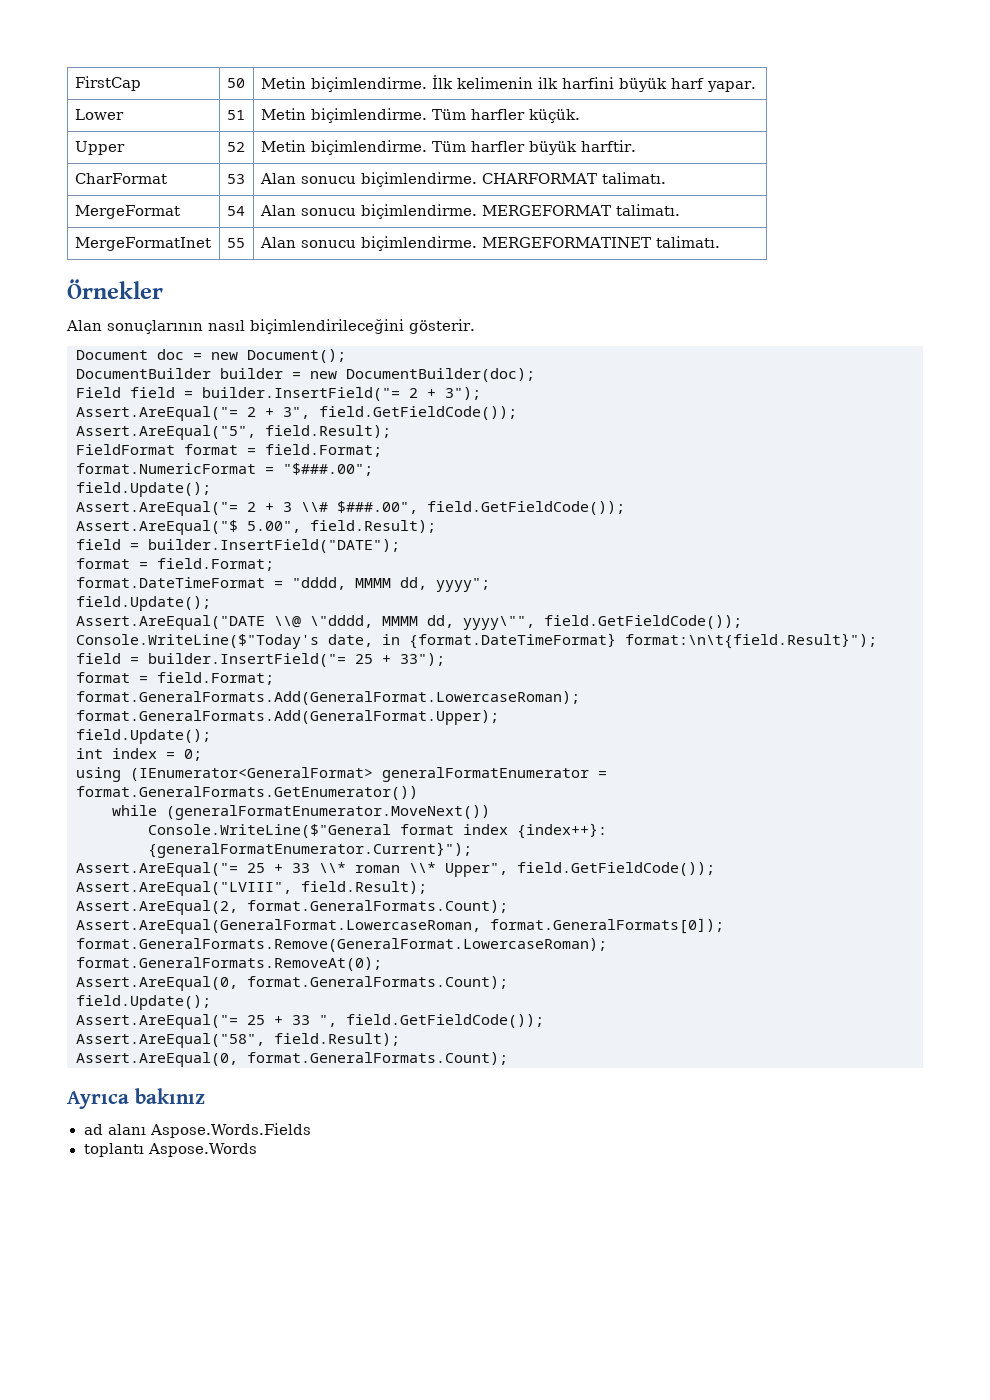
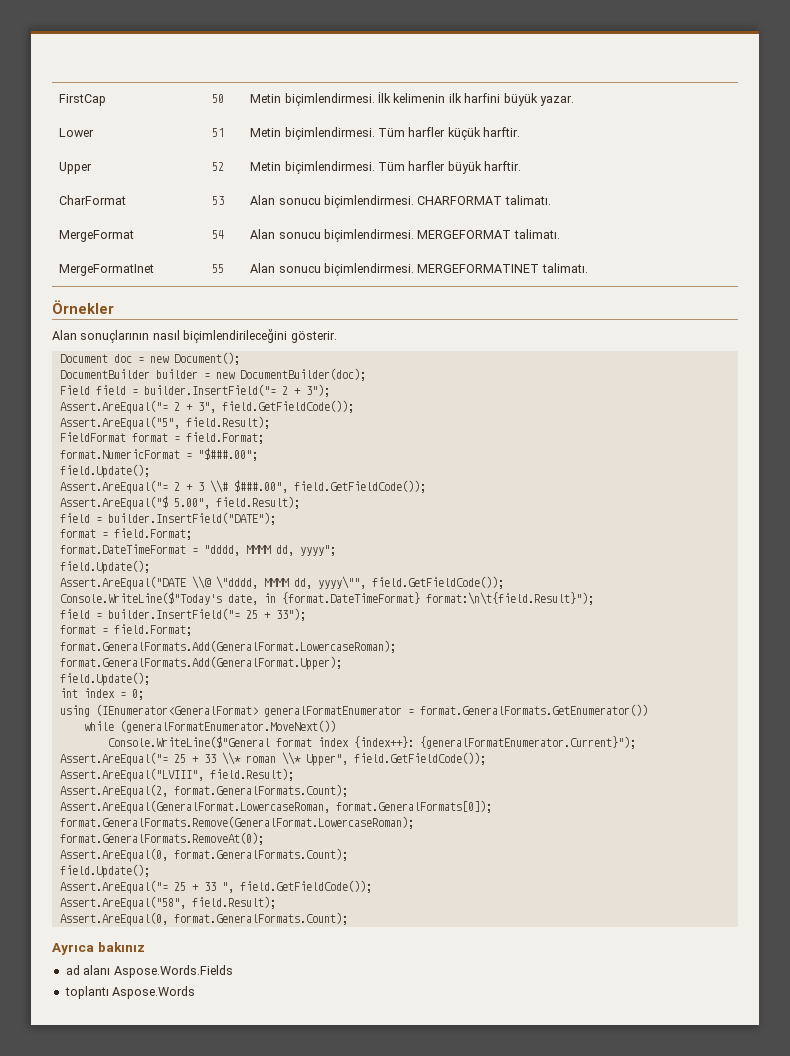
- FirstCap | 50 | Metin biçimlendirme. İlk kelimenin ilk harfini büyük harf yapar.
+ FirstCap | 50 | Metin biçimlendirmesi. İlk kelimenin ilk harfini büyük yazar.
- Lower | 51 | Metin biçimlendirme. Tüm harfler küçük.
+ Lower | 51 | Metin biçimlendirmesi. Tüm harfler küçük harftir.
- Upper | 52 | Metin biçimlendirme. Tüm harfler büyük harftir.
+ Upper | 52 | Metin biçimlendirmesi. Tüm harfler büyük harftir.
- CharFormat | 53 | Alan sonucu biçimlendirme. CHARFORMAT talimatı.
+ CharFormat | 53 | Alan sonucu biçimlendirmesi. CHARFORMAT talimatı.
- MergeFormat | 54 | Alan sonucu biçimlendirme. MERGEFORMAT talimatı.
+ MergeFormat | 54 | Alan sonucu biçimlendirmesi. MERGEFORMAT talimatı.
- MergeFormatInet | 55 | Alan sonucu biçimlendirme. MERGEFORMATINET talimatı.
+ MergeFormatInet | 55 | Alan sonucu biçimlendirmesi. MERGEFORMATINET talimatı.

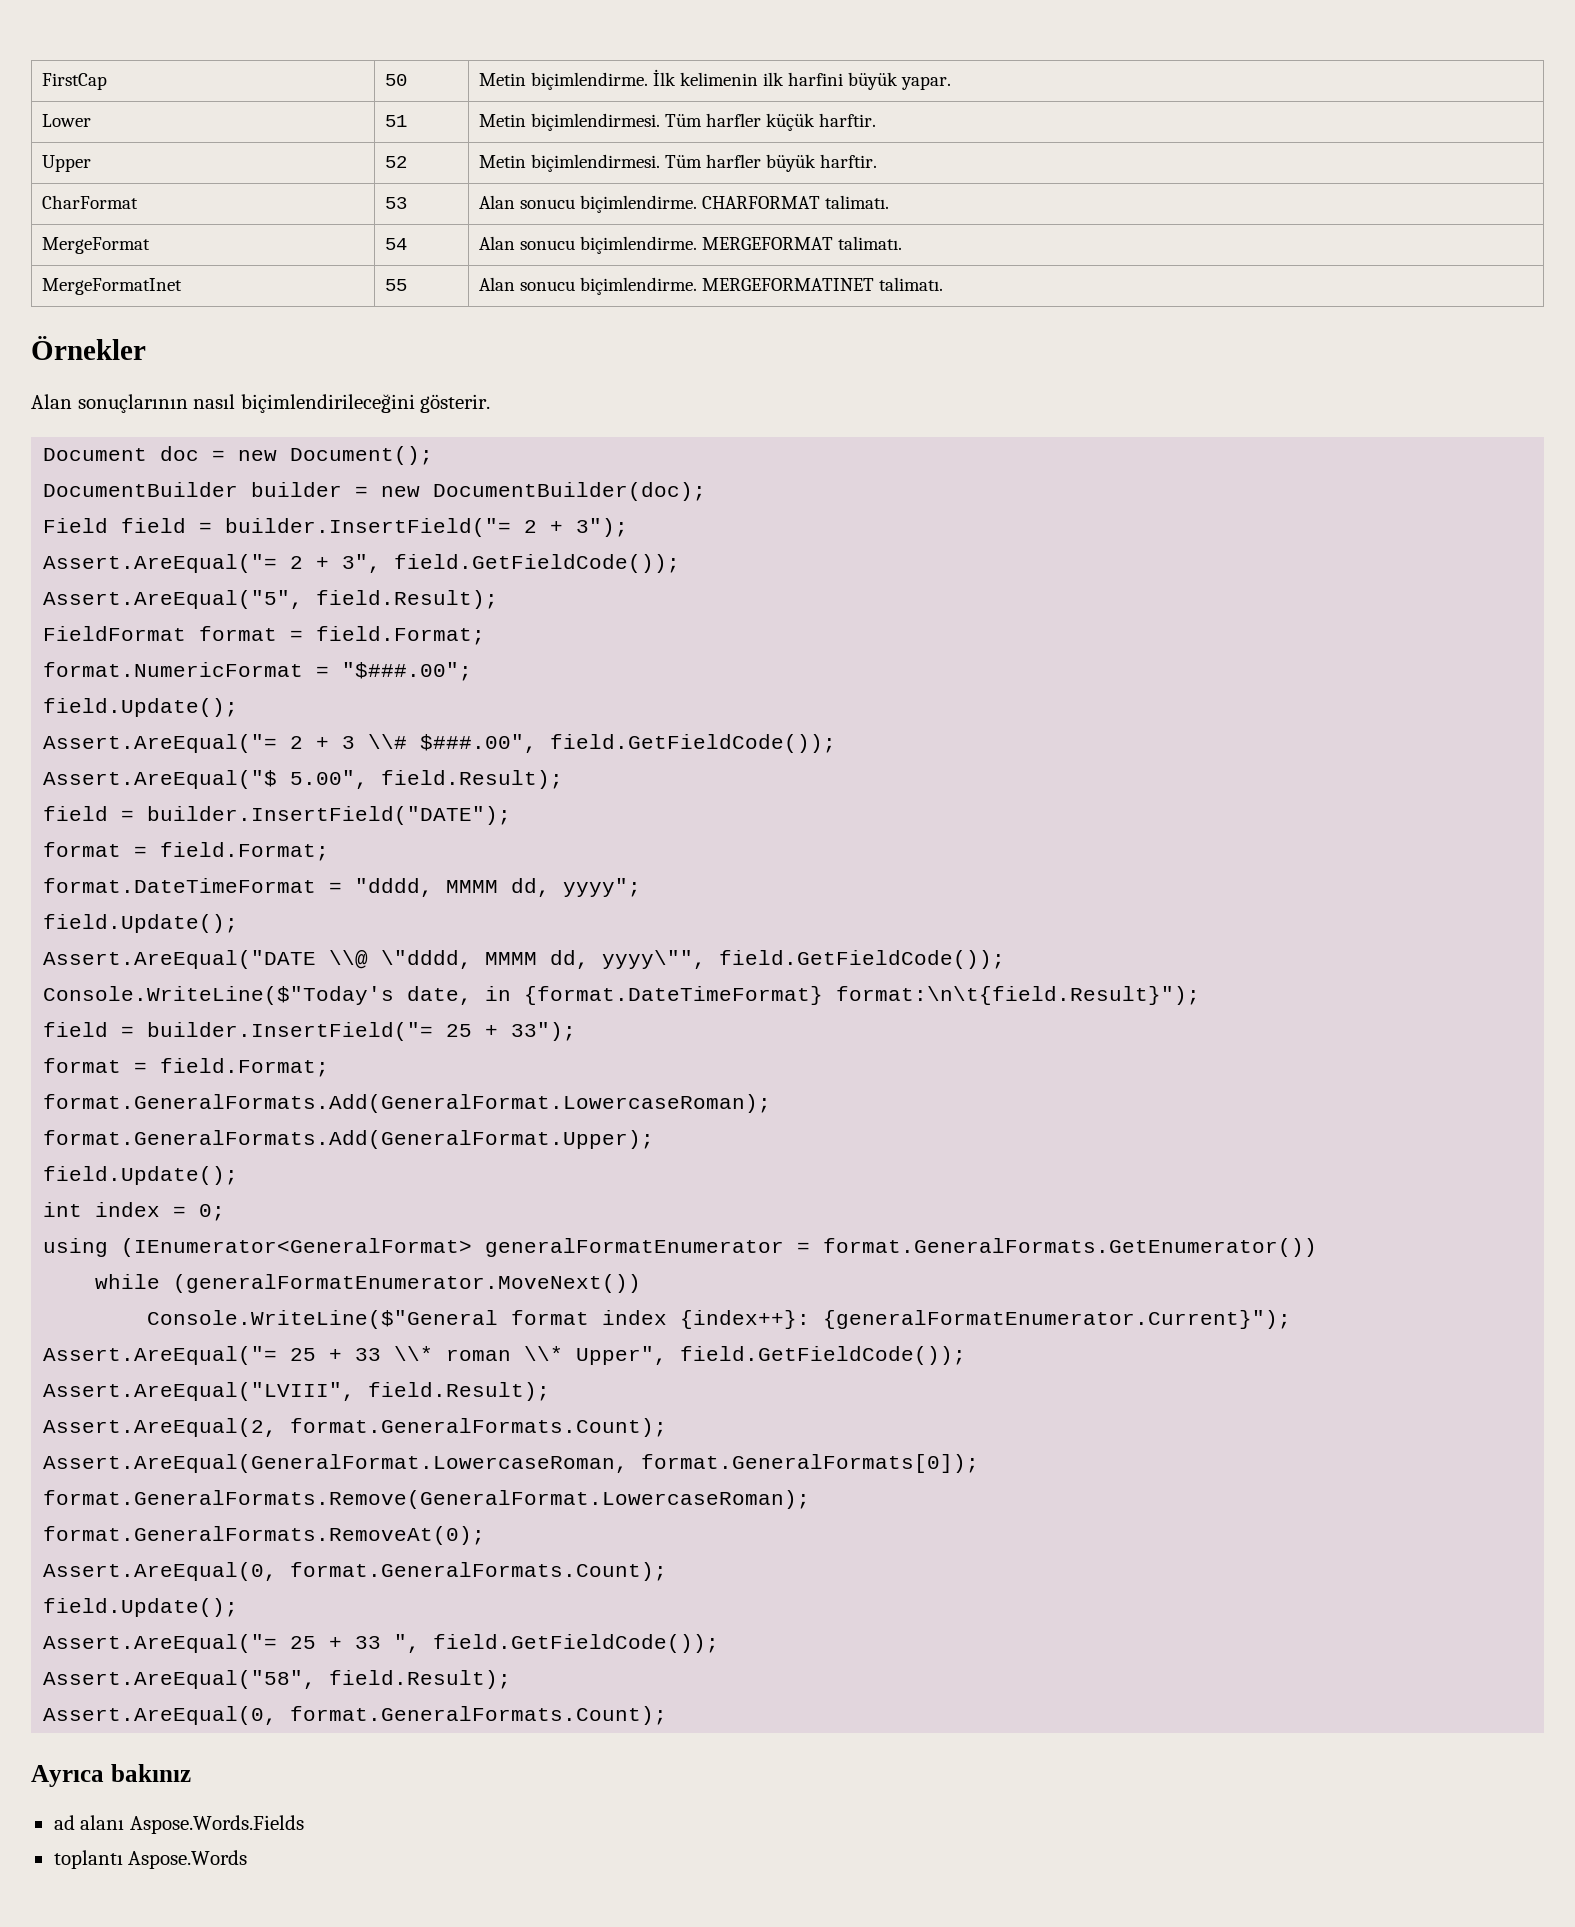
- FirstCap | 50 | Metin biçimlendirmesi. İlk kelimenin ilk harfini büyük yazar.
+ FirstCap | 50 | Metin biçimlendirme. İlk kelimenin ilk harfini büyük yapar.
- CharFormat | 53 | Alan sonucu biçimlendirmesi. CHARFORMAT talimatı.
+ CharFormat | 53 | Alan sonucu biçimlendirme. CHARFORMAT talimatı.
- MergeFormat | 54 | Alan sonucu biçimlendirmesi. MERGEFORMAT talimatı.
+ MergeFormat | 54 | Alan sonucu biçimlendirme. MERGEFORMAT talimatı.
- MergeFormatInet | 55 | Alan sonucu biçimlendirmesi. MERGEFORMATINET talimatı.
+ MergeFormatInet | 55 | Alan sonucu biçimlendirme. MERGEFORMATINET talimatı.

